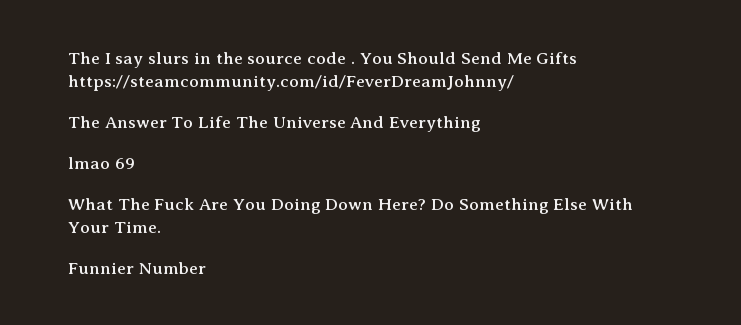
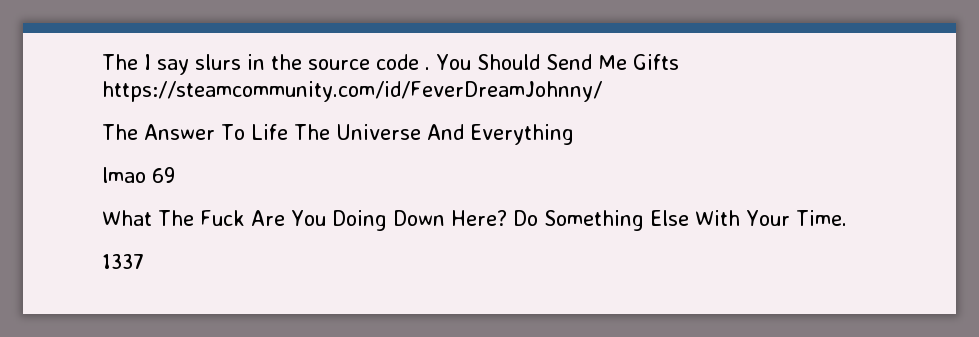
- Funnier Number
+ 1337

